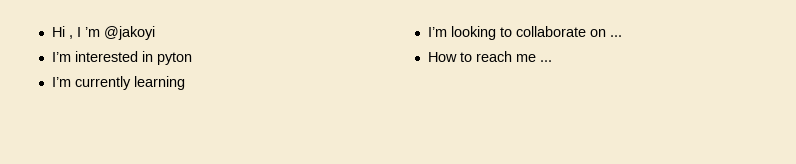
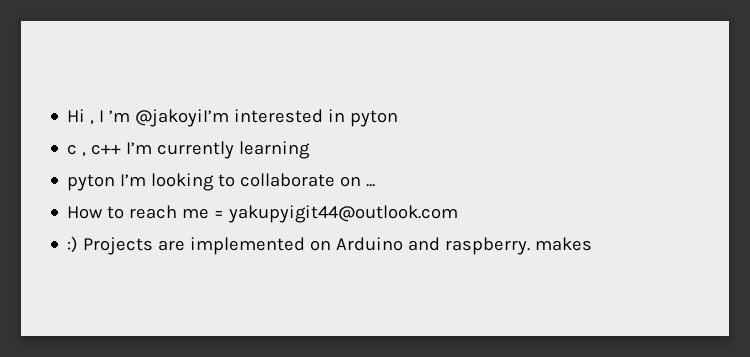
- Hi , I ’m @jakoyi
- I’m interested in pyton
+ Hi , I ’m @jakoyiI’m interested in pyton
- I’m currently learning
+ c , c++ I’m currently learning
- I’m looking to collaborate on ...
+ pyton I’m looking to collaborate on ...
- How to reach me ...
+ How to reach me = yakupyigit44@outlook.com
+ :) Projects are implemented on Arduino and raspberry. makes

